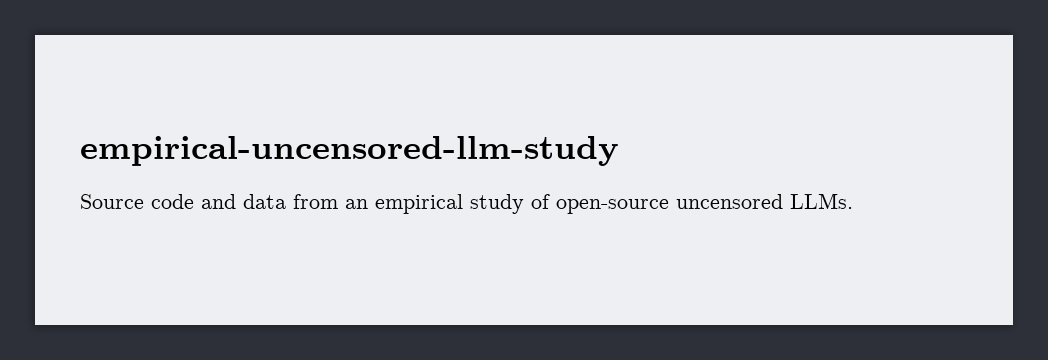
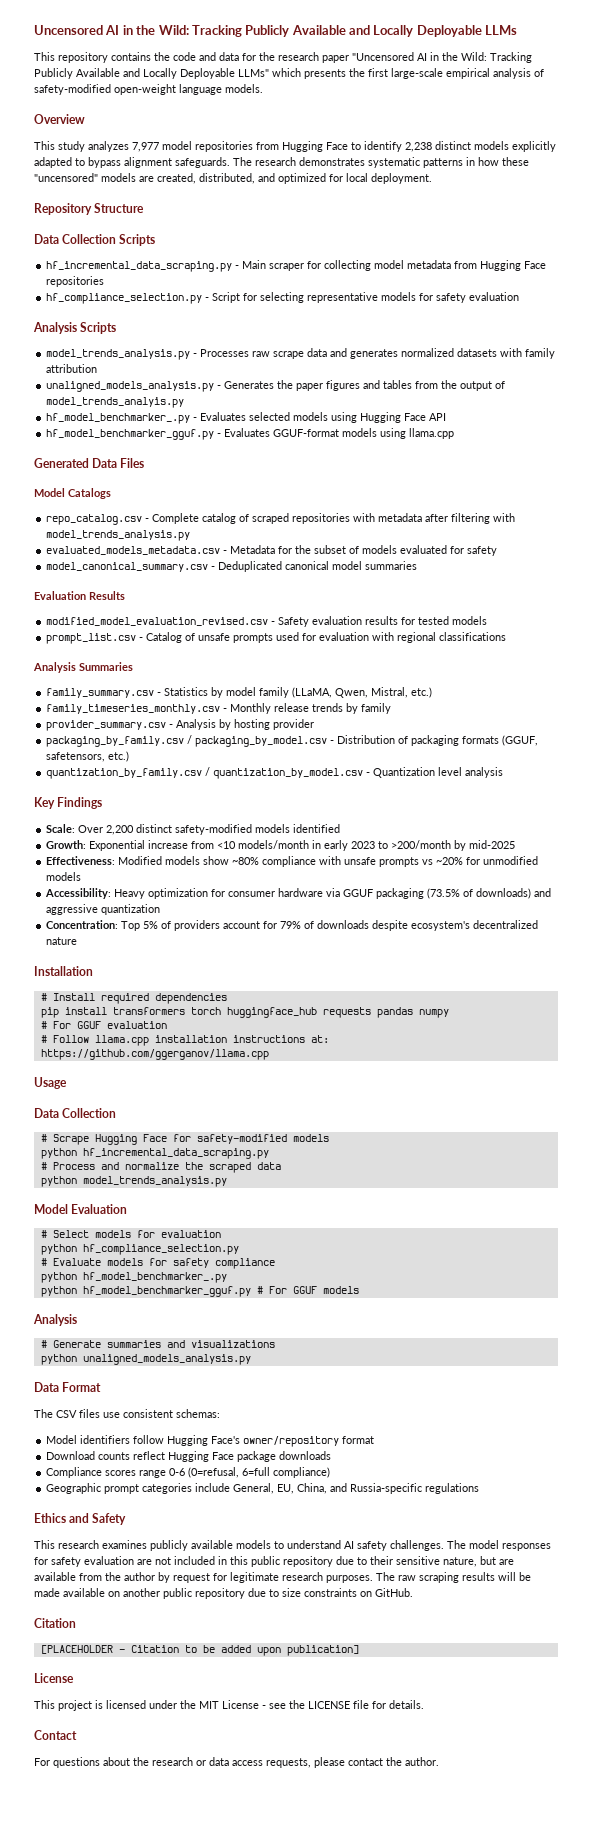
- empirical-uncensored-llm-study
- Source code and data from an empirical study of open-source uncensored LLMs.
+ Uncensored AI in the Wild: Tracking Publicly Available and Locally Deployable LLMs
+ This repository contains the code and data for the research paper "Uncensored AI in the Wild: Tracking Publicly Available and Locally Deployable LLMs" which presents the first large-scale empirical analysis of safety-modified open-weight language models.
+ Overview
+ This study analyzes 7,977 model repositories from Hugging Face to identify 2,238 distinct models explicitly adapted to bypass alignment safeguards. The research demonstrates systematic patterns in how these "uncensored" models are created, distributed, and optimized for local deployment.
+ Repository Structure
+ Data Collection Scripts
+ hf_incremental_data_scraping.py - Main scraper for collecting model metadata from Hugging Face repositories
+ hf_compliance_selection.py - Script for selecting representative models for safety evaluation
+ Analysis Scripts
+ model_trends_analysis.py - Processes raw scrape data and generates normalized datasets with family attribution
+ unaligned_models_analysis.py - Generates the paper figures and tables from the output of model_trends_analyis.py
+ hf_model_benchmarker_.py - Evaluates selected models using Hugging Face API
+ hf_model_benchmarker_gguf.py - Evaluates GGUF-format models using llama.cpp
+ Generated Data Files
+ Model Catalogs
+ repo_catalog.csv - Complete catalog of scraped repositories with metadata after filtering with model_trends_analysis.py
+ evaluated_models_metadata.csv - Metadata for the subset of models evaluated for safety
+ model_canonical_summary.csv - Deduplicated canonical model summaries
+ Evaluation Results
+ modified_model_evaluation_revised.csv - Safety evaluation results for tested models
+ prompt_list.csv - Catalog of unsafe prompts used for evaluation with regional classifications
+ Analysis Summaries
+ family_summary.csv - Statistics by model family (LLaMA, Qwen, Mistral, etc.)
+ family_timeseries_monthly.csv - Monthly release trends by family
+ provider_summary.csv - Analysis by hosting provider
+ packaging_by_family.csv / packaging_by_model.csv - Distribution of packaging formats (GGUF, safetensors, etc.)
+ quantization_by_family.csv / quantization_by_model.csv - Quantization level analysis
+ Key Findings
+ Scale: Over 2,200 distinct safety-modified models identified
+ Growth: Exponential increase from <10 models/month in early 2023 to >200/month by mid-2025
+ Effectiveness: Modified models show ~80% compliance with unsafe prompts vs ~20% for unmodified models
+ Accessibility: Heavy optimization for consumer hardware via GGUF packaging (73.5% of downloads) and aggressive quantization
+ Concentration: Top 5% of providers account for 79% of downloads despite ecosystem's decentralized nature
+ Installation
+ # Install required dependencies
+ pip install transformers torch huggingface_hub requests pandas numpy
+ # For GGUF evaluation
+ # Follow llama.cpp installation instructions at: https://github.com/ggerganov/llama.cpp
+ Usage
+ Data Collection
+ # Scrape Hugging Face for safety-modified models
+ python hf_incremental_data_scraping.py
+ # Process and normalize the scraped data
+ python model_trends_analysis.py
+ Model Evaluation
+ # Select models for evaluation
+ python hf_compliance_selection.py
+ # Evaluate models for safety compliance
+ python hf_model_benchmarker_.py
+ python hf_model_benchmarker_gguf.py # For GGUF models
+ Analysis
+ # Generate summaries and visualizations
+ python unaligned_models_analysis.py
+ Data Format
+ The CSV files use consistent schemas:
+ Model identifiers follow Hugging Face's owner/repository format
+ Download counts reflect Hugging Face package downloads
+ Compliance scores range 0-6 (0=refusal, 6=full compliance)
+ Geographic prompt categories include General, EU, China, and Russia-specific regulations
+ Ethics and Safety
+ This research examines publicly available models to understand AI safety challenges. The model responses for safety evaluation are not included in this public repository due to their sensitive nature, but are available from the author by request for legitimate research purposes. The raw scraping results will be made available on another public repository due to size constraints on GitHub.
+ Citation
+ [PLACEHOLDER - Citation to be added upon publication]
+ License
+ This project is licensed under the MIT License - see the LICENSE file for details.
+ Contact
+ For questions about the research or data access requests, please contact the author.

